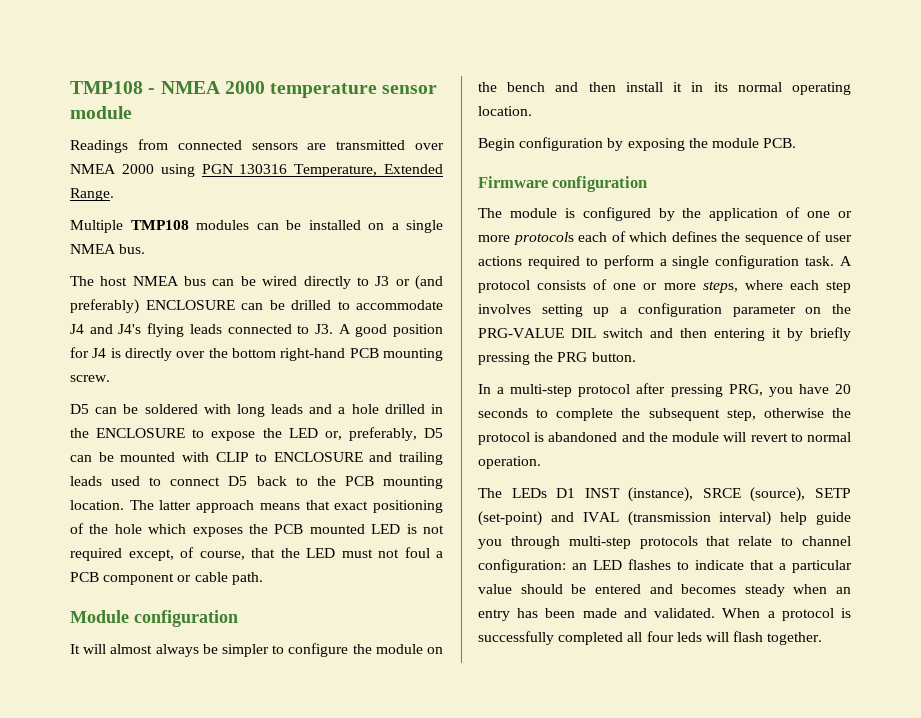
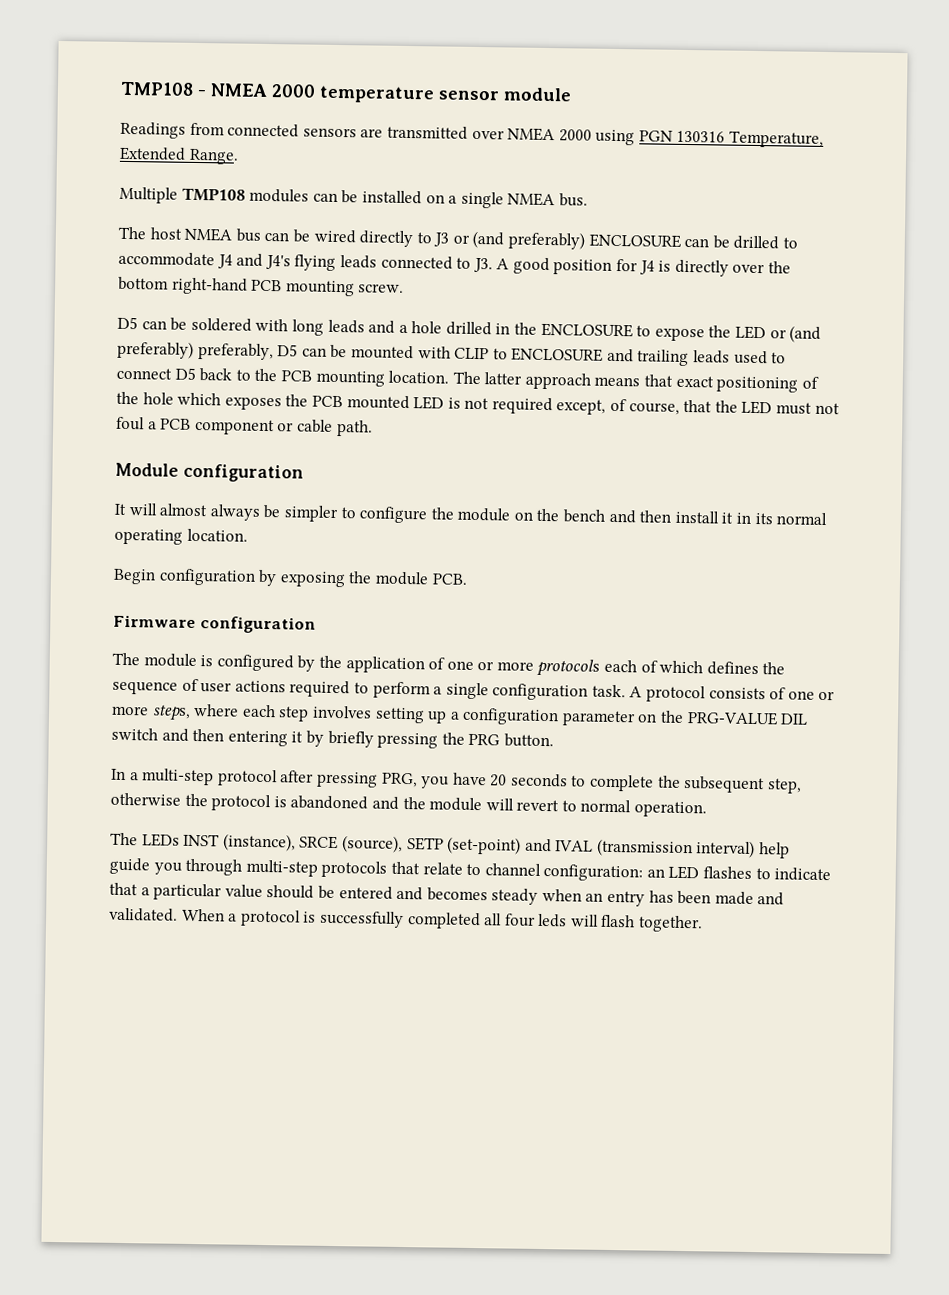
- D5 can be soldered with long leads and a hole drilled in the ENCLOSURE to expose the LED or, preferably, D5 can be mounted with CLIP to ENCLOSURE and trailing leads used to connect D5 back to the PCB mounting location.
+ D5 can be soldered with long leads and a hole drilled in the ENCLOSURE to expose the LED or (and preferably) preferably, D5 can be mounted with CLIP to ENCLOSURE and trailing leads used to connect D5 back to the PCB mounting location.
- The LEDs D1 INST (instance), SRCE (source), SETP (set-point) and IVAL (transmission interval) help guide you through multi-step protocols that relate to channel configuration: an LED flashes to indicate that a particular value should be entered and becomes steady when an entry has been made and validated.
+ The LEDs INST (instance), SRCE (source), SETP (set-point) and IVAL (transmission interval) help guide you through multi-step protocols that relate to channel configuration: an LED flashes to indicate that a particular value should be entered and becomes steady when an entry has been made and validated.

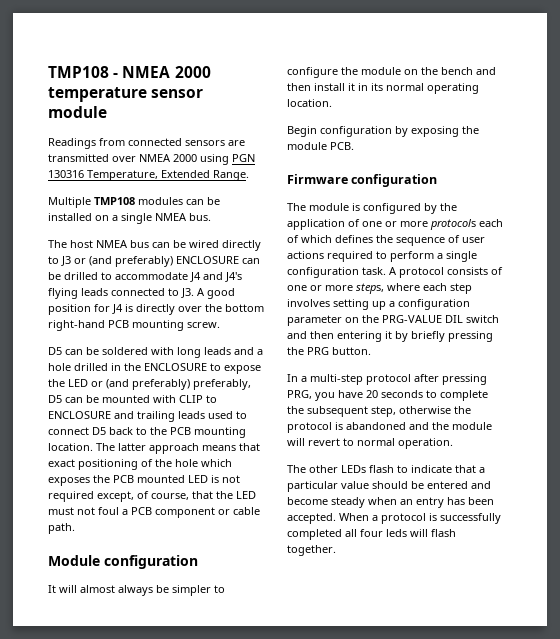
- The LEDs INST (instance), SRCE (source), SETP (set-point) and IVAL (transmission interval) help guide you through multi-step protocols that relate to channel configuration: an LED flashes to indicate that a particular value should be entered and becomes steady when an entry has been made and validated.
+ The other LEDs flash to indicate that a particular value should be entered and become steady when an entry has been accepted.

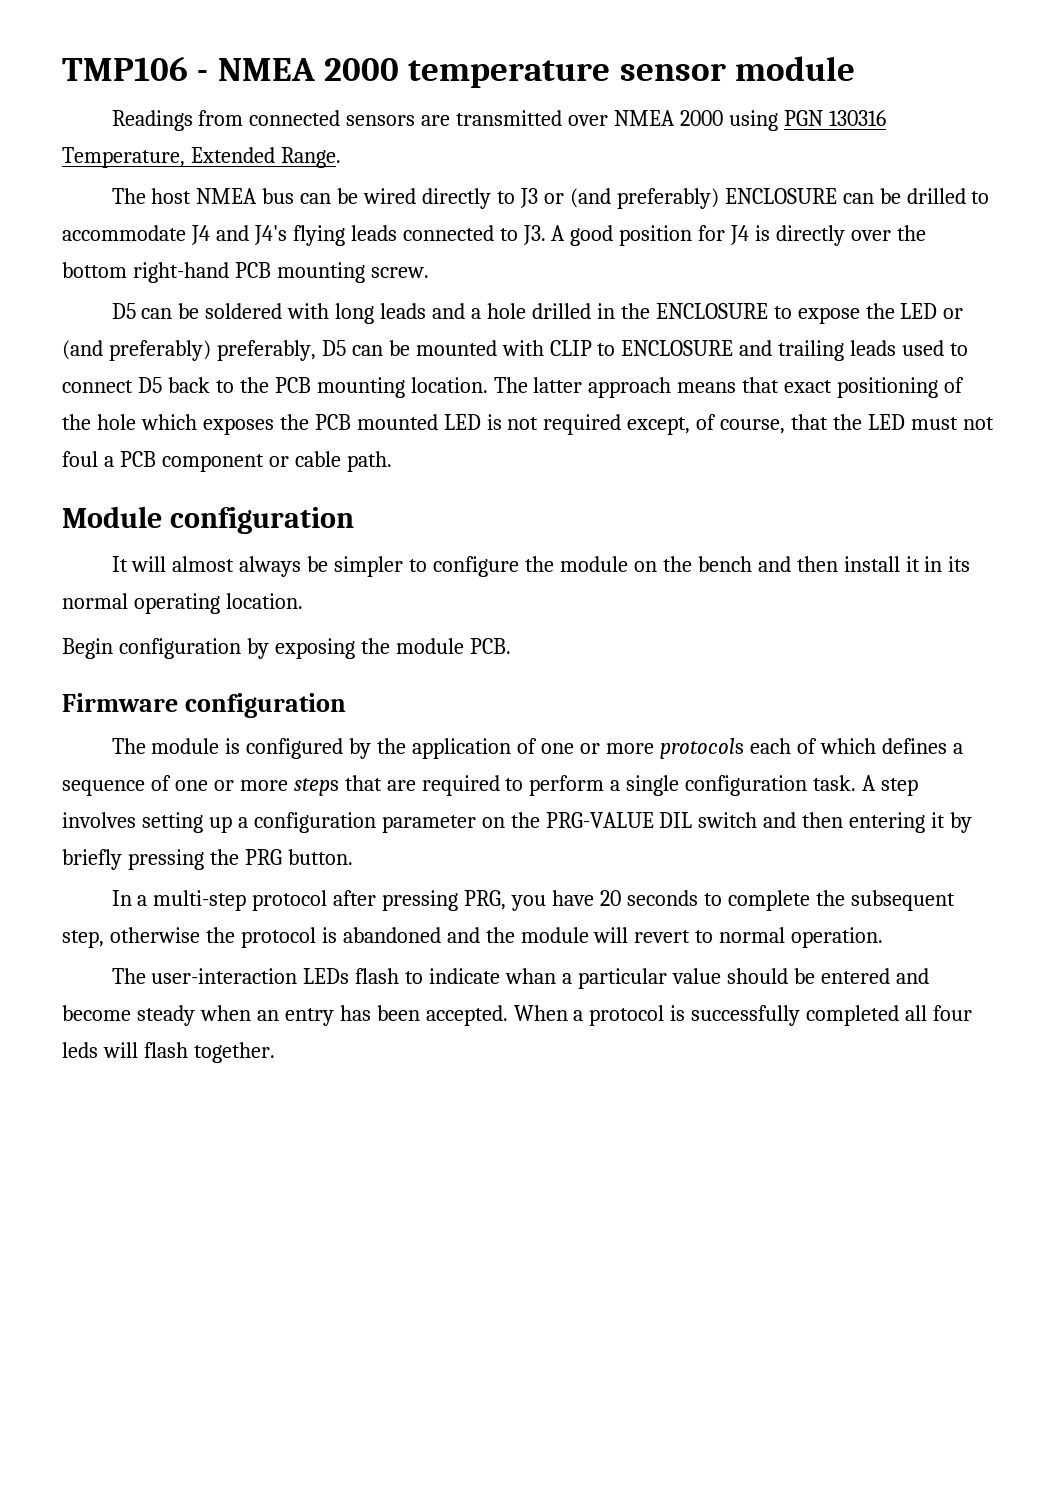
- TMP108 - NMEA 2000 temperature sensor module
+ TMP106 - NMEA 2000 temperature sensor module
- Multiple TMP108 modules can be installed on a single NMEA bus.
- The module is configured by the application of one or more protocols each of which defines the sequence of user actions required to perform a single configuration task.
+ The module is configured by the application of one or more protocols each of which defines a sequence of one or more steps that are required to perform a single configuration task.
- A protocol consists of one or more steps, where each step involves setting up a configuration parameter on the PRG-VALUE DIL switch and then entering it by briefly pressing the PRG button.
+ A step involves setting up a configuration parameter on the PRG-VALUE DIL switch and then entering it by briefly pressing the PRG button.
- The other LEDs flash to indicate that a particular value should be entered and become steady when an entry has been accepted.
+ The user-interaction LEDs flash to indicate whan a particular value should be entered and become steady when an entry has been accepted.

